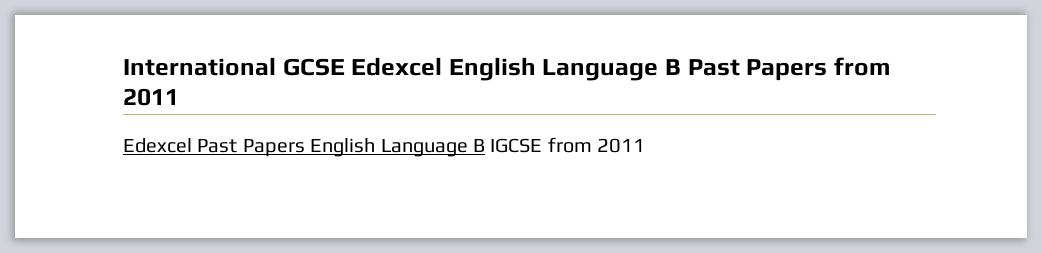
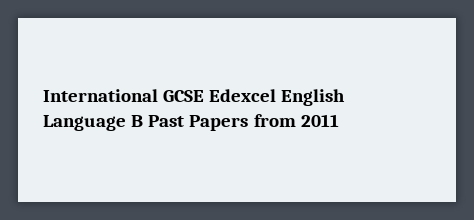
- Edexcel Past Papers English Language B IGCSE from 2011

